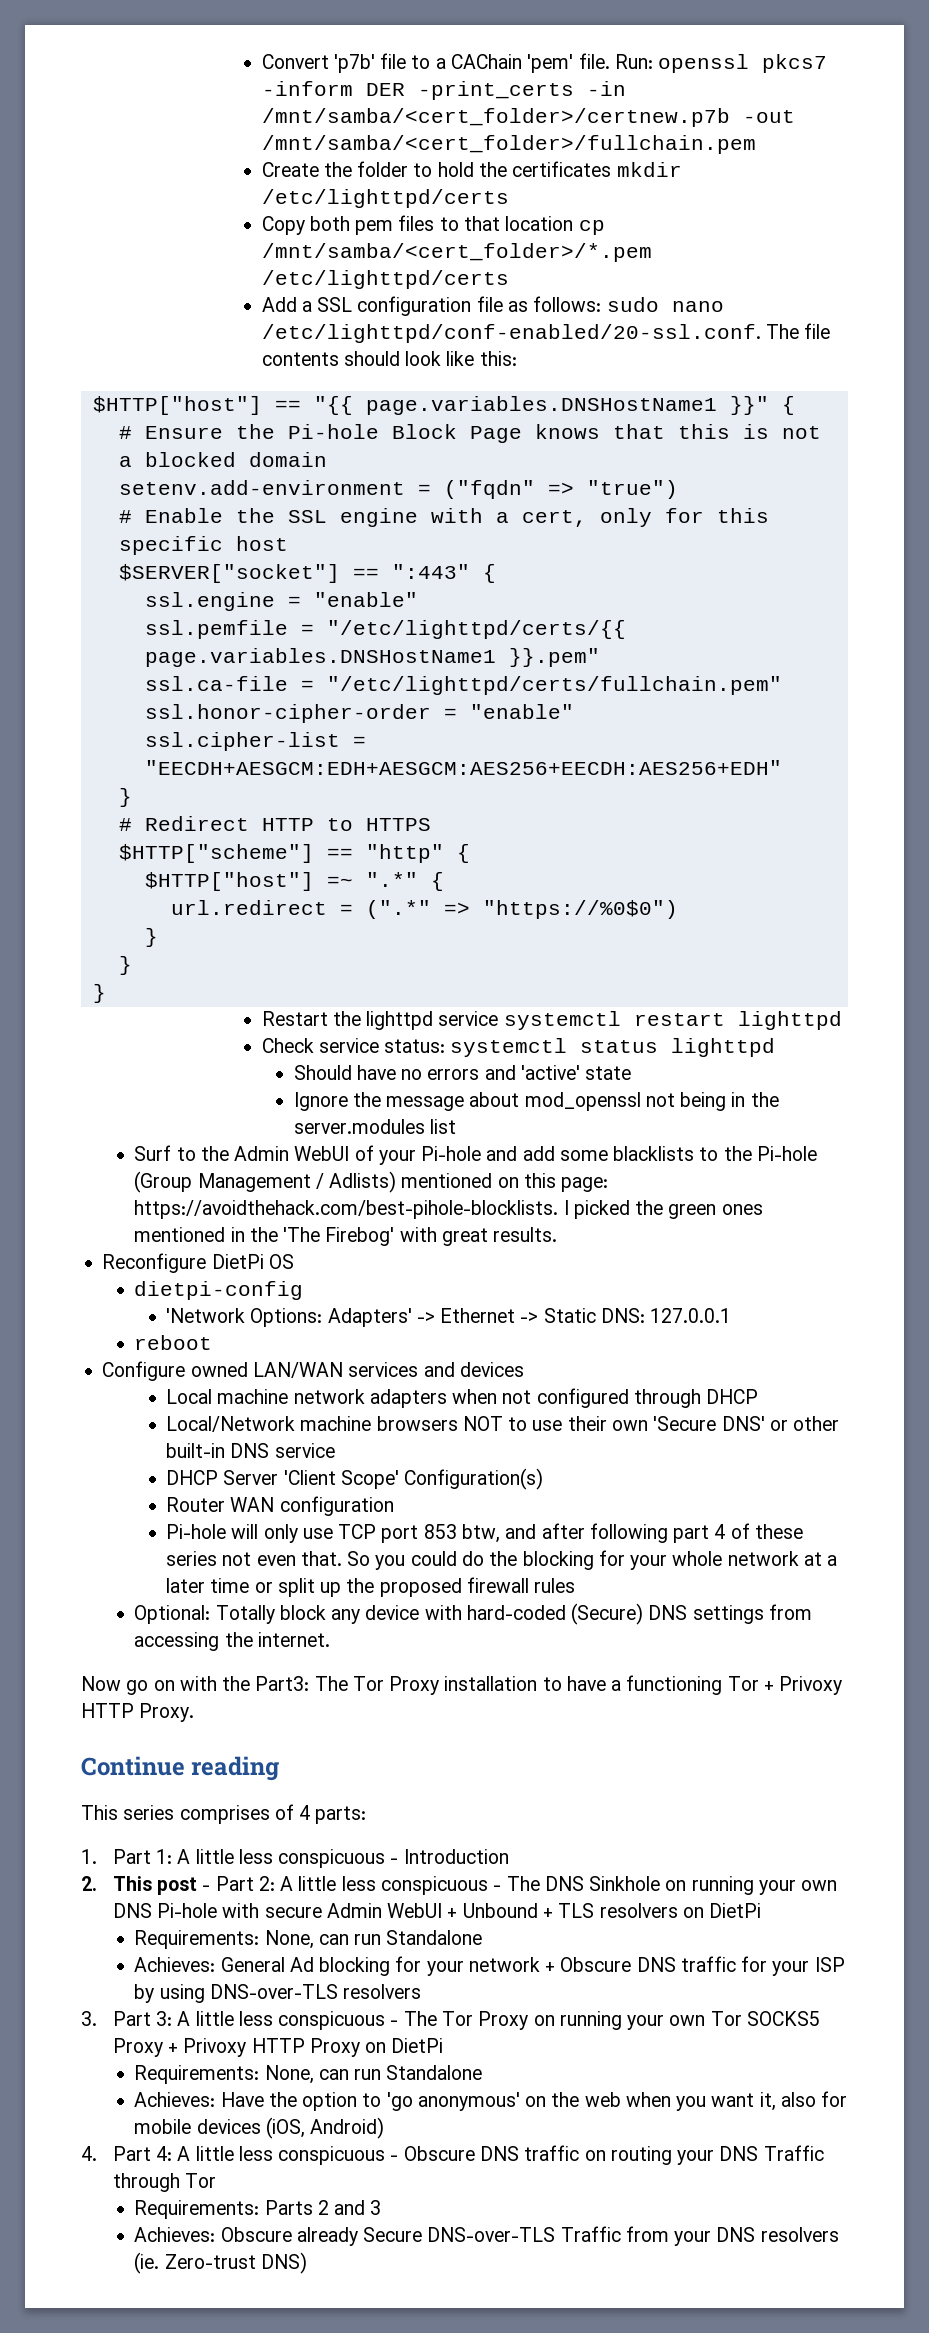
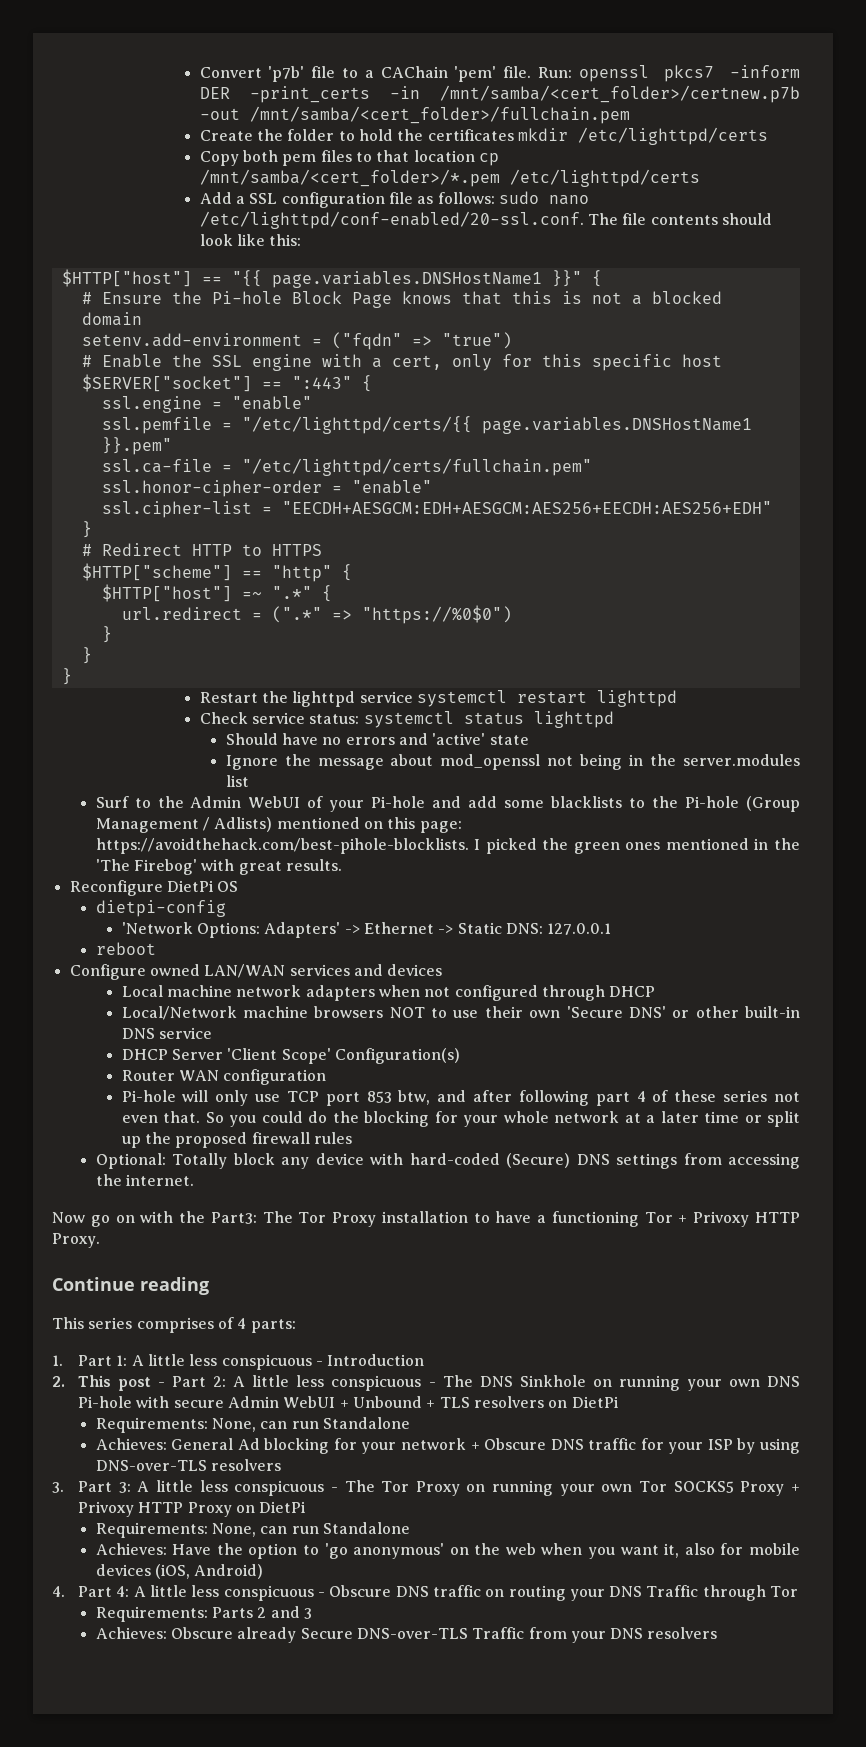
- Achieves: Obscure already Secure DNS-over-TLS Traffic from your DNS resolvers (ie. Zero-trust DNS)
+ Achieves: Obscure already Secure DNS-over-TLS Traffic from your DNS resolvers

